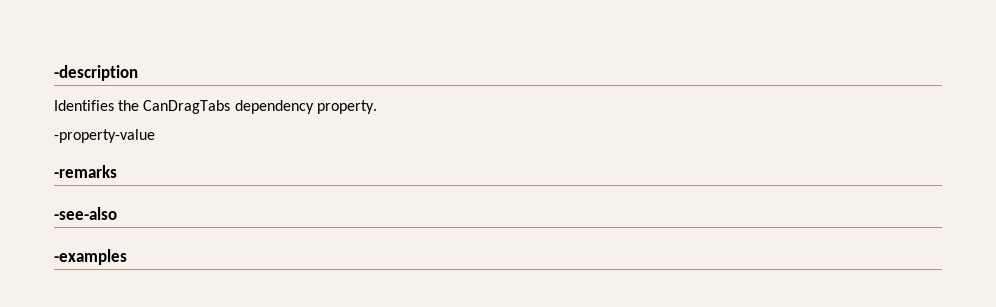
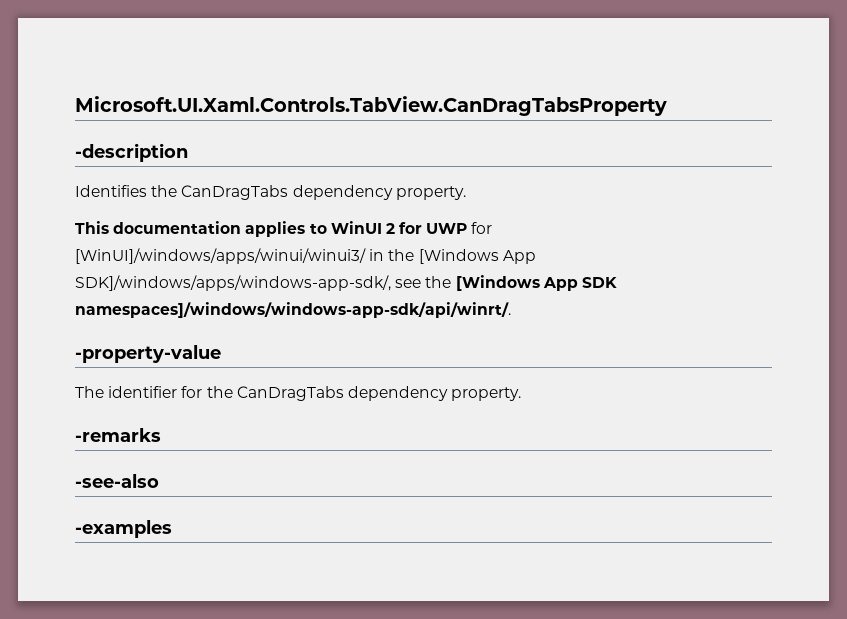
+ Microsoft.UI.Xaml.Controls.TabView.CanDragTabsProperty
+ This documentation applies to WinUI 2 for UWP for [WinUI]/windows/apps/winui/winui3/ in the [Windows App SDK]/windows/apps/windows-app-sdk/, see the [Windows App SDK namespaces]/windows/windows-app-sdk/api/winrt/.
  -property-value
+ The identifier for the CanDragTabs dependency property.

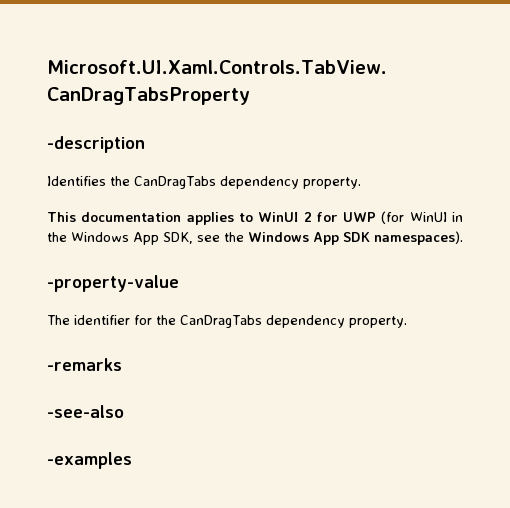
- This documentation applies to WinUI 2 for UWP for [WinUI]/windows/apps/winui/winui3/ in the [Windows App SDK]/windows/apps/windows-app-sdk/, see the [Windows App SDK namespaces]/windows/windows-app-sdk/api/winrt/.
+ This documentation applies to WinUI 2 for UWP (for WinUI in the Windows App SDK, see the Windows App SDK namespaces).

